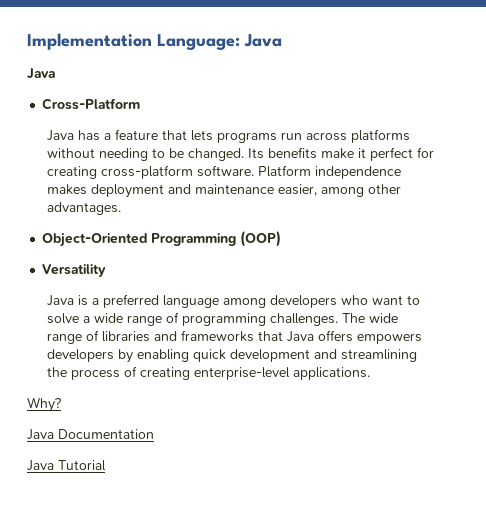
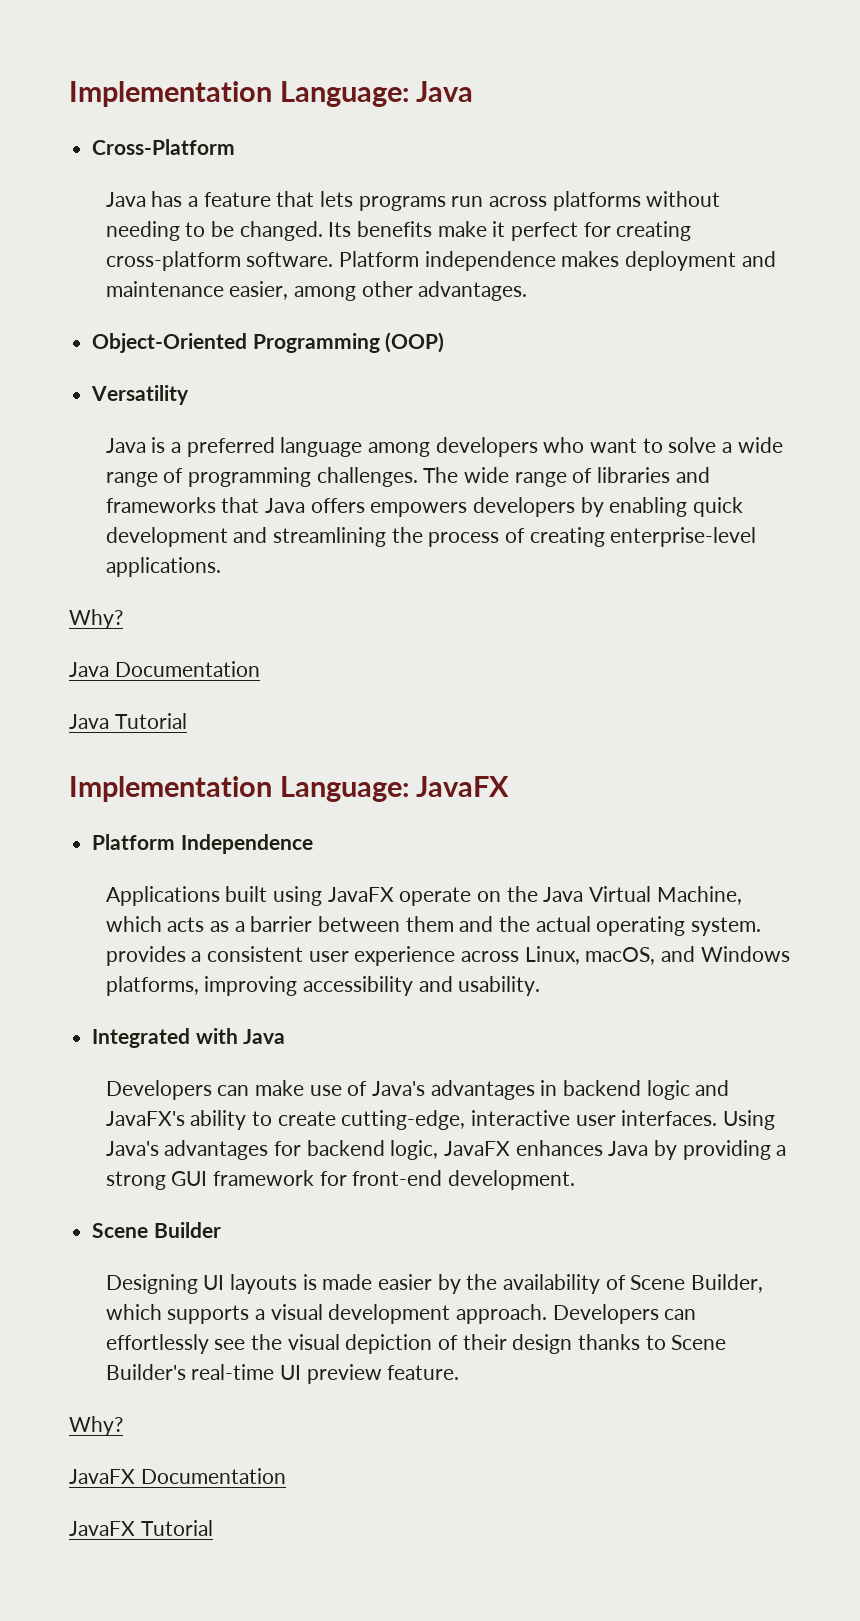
  Implementation Language: Java
- Java
+ Implementation Language: JavaFX
+ Platform Independence
+ Applications built using JavaFX operate on the Java Virtual Machine, which acts as a barrier between them and the actual operating system. provides a consistent user experience across Linux, macOS, and Windows platforms, improving accessibility and usability.
+ Integrated with Java
+ Developers can make use of Java's advantages in backend logic and JavaFX's ability to create cutting-edge, interactive user interfaces. Using Java's advantages for backend logic, JavaFX enhances Java by providing a strong GUI framework for front-end development.
+ Scene Builder
+ Designing UI layouts is made easier by the availability of Scene Builder, which supports a visual development approach. Developers can effortlessly see the visual depiction of their design thanks to Scene Builder's real-time UI preview feature.
+ Why?
+ JavaFX Documentation
+ JavaFX Tutorial

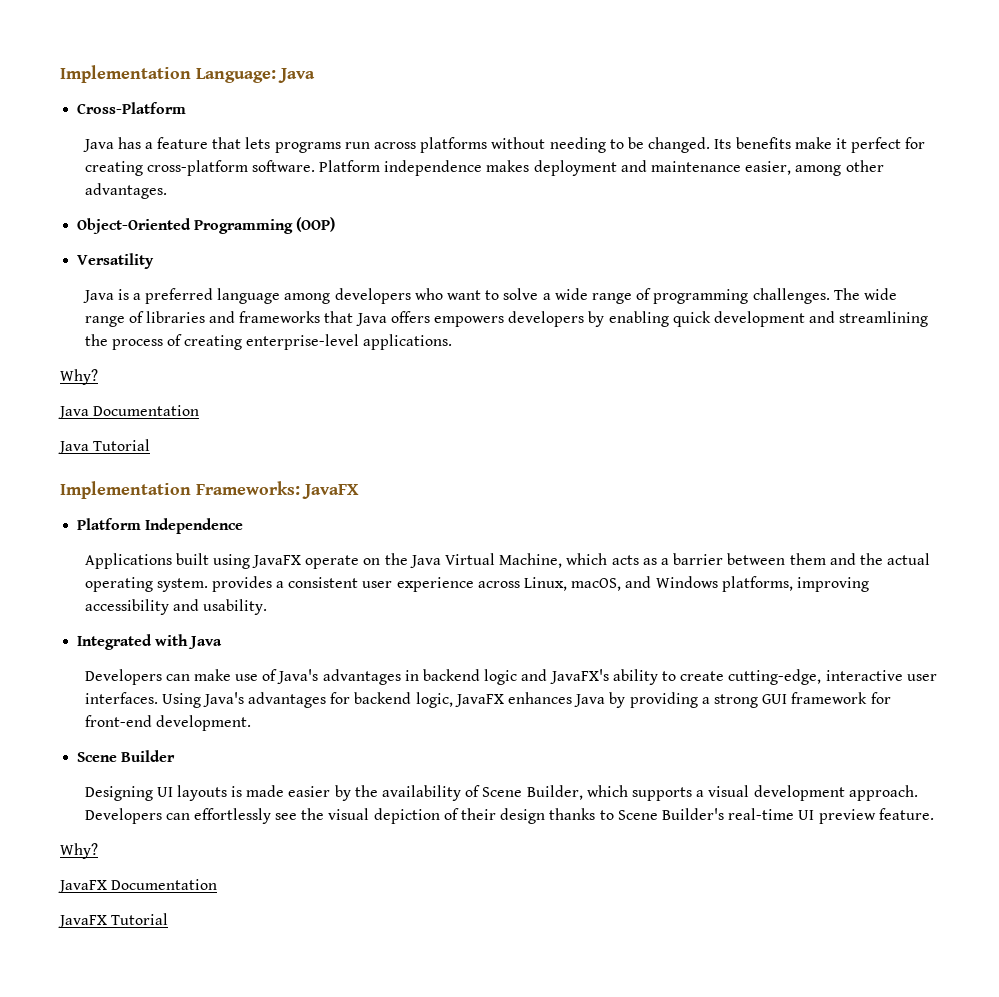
- Implementation Language: JavaFX
+ Implementation Frameworks: JavaFX

